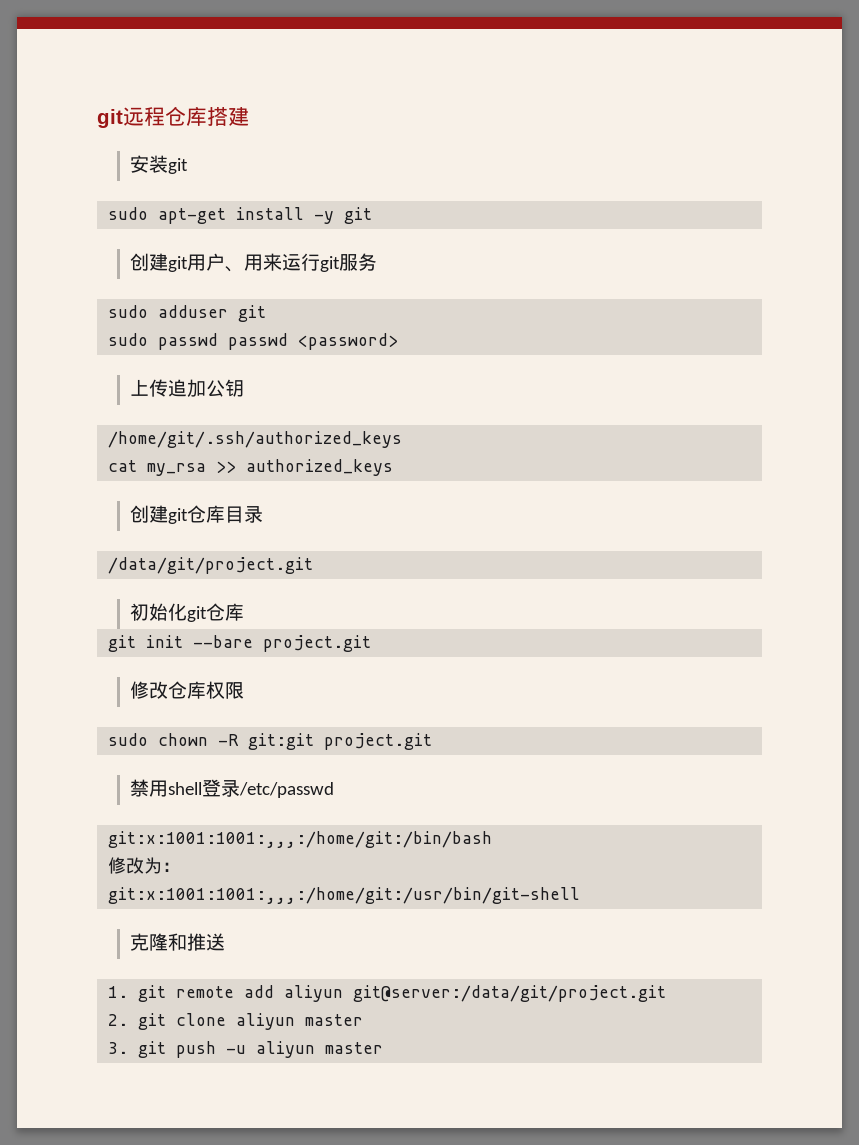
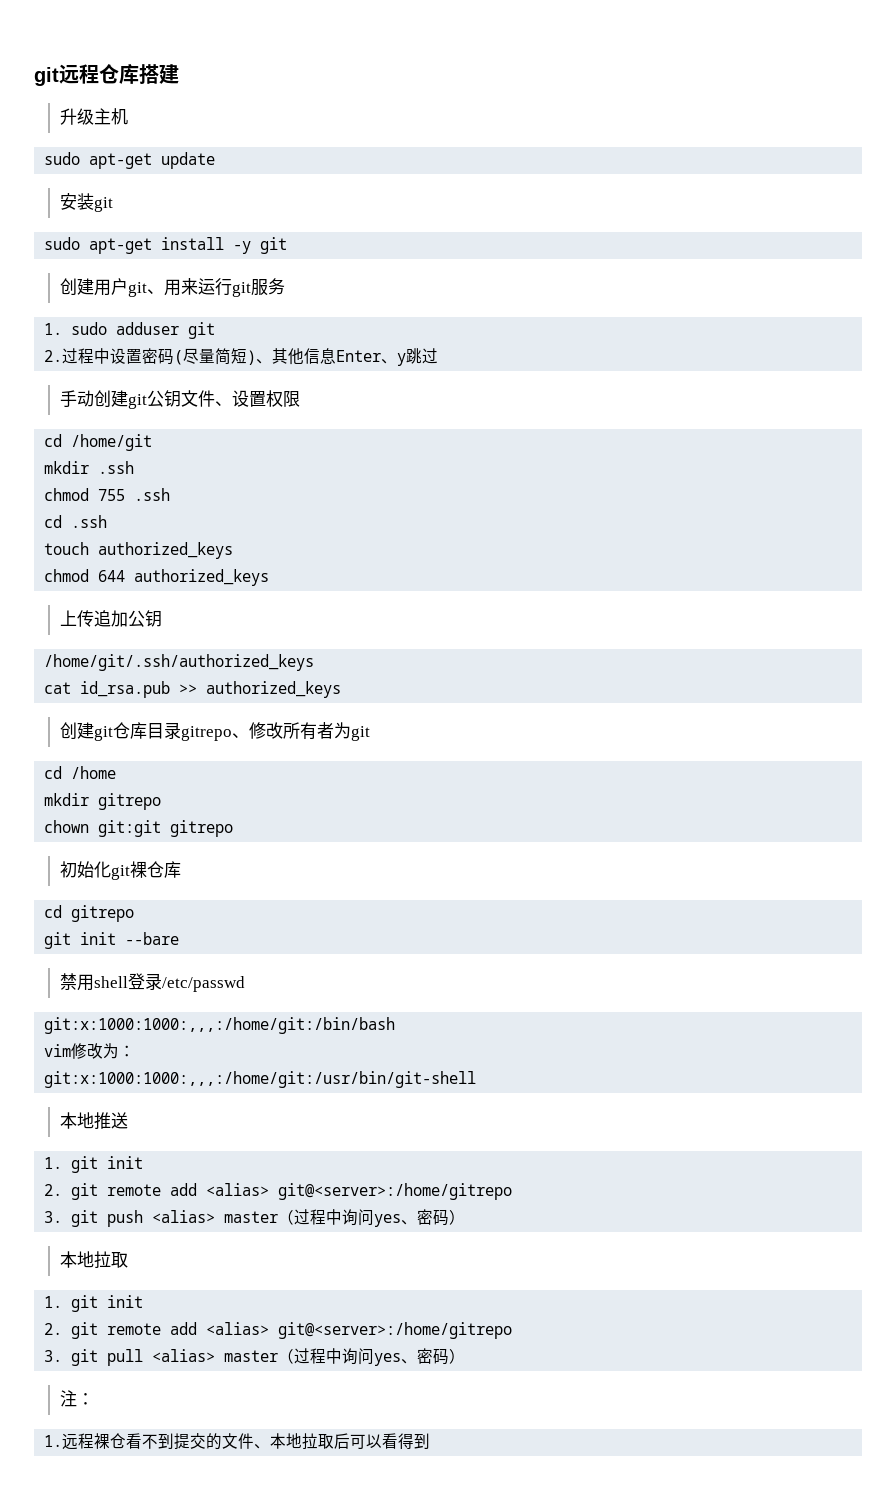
+ 升级主机
+ sudo apt-get update
- 创建git用户、用来运行git服务
+ 创建用户git、用来运行git服务
- sudo adduser git
+ 1. sudo adduser git
- sudo passwd passwd <password>
+ 2.过程中设置密码(尽量简短)、其他信息Enter、y跳过
+ 手动创建git公钥文件、设置权限
+ cd /home/git
+ mkdir .ssh
+ chmod 755 .ssh
+ cd .ssh
+ touch authorized_keys
+ chmod 644 authorized_keys
- cat my_rsa >> authorized_keys
+ cat id_rsa.pub >> authorized_keys
- 创建git仓库目录
- /data/git/project.git
+ 创建git仓库目录gitrepo、修改所有者为git
+ cd /home
+ mkdir gitrepo
+ chown git:git gitrepo
- 初始化git仓库
+ 初始化git裸仓库
+ cd gitrepo
- git init --bare project.git
- 修改仓库权限
- sudo chown -R git:git project.git
+ git init --bare
- git:x:1001:1001:,,,:/home/git:/bin/bash
- 修改为：
+ git:x:1000:1000:,,,:/home/git:/bin/bash
+ vim修改为：
- git:x:1001:1001:,,,:/home/git:/usr/bin/git-shell
- 克隆和推送
- 1. git remote add aliyun git@server:/data/git/project.git
- 2. git clone aliyun master
- 3. git push -u aliyun master
+ git:x:1000:1000:,,,:/home/git:/usr/bin/git-shell
+ 本地推送
+ 1. git init
+ 2. git remote add <alias> git@<server>:/home/gitrepo
+ 3. git push <alias> master（过程中询问yes、密码）
+ 本地拉取
+ 1. git init
+ 2. git remote add <alias> git@<server>:/home/gitrepo
+ 3. git pull <alias> master（过程中询问yes、密码）
+ 注：
+ 1.远程裸仓看不到提交的文件、本地拉取后可以看得到

